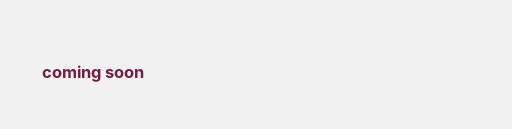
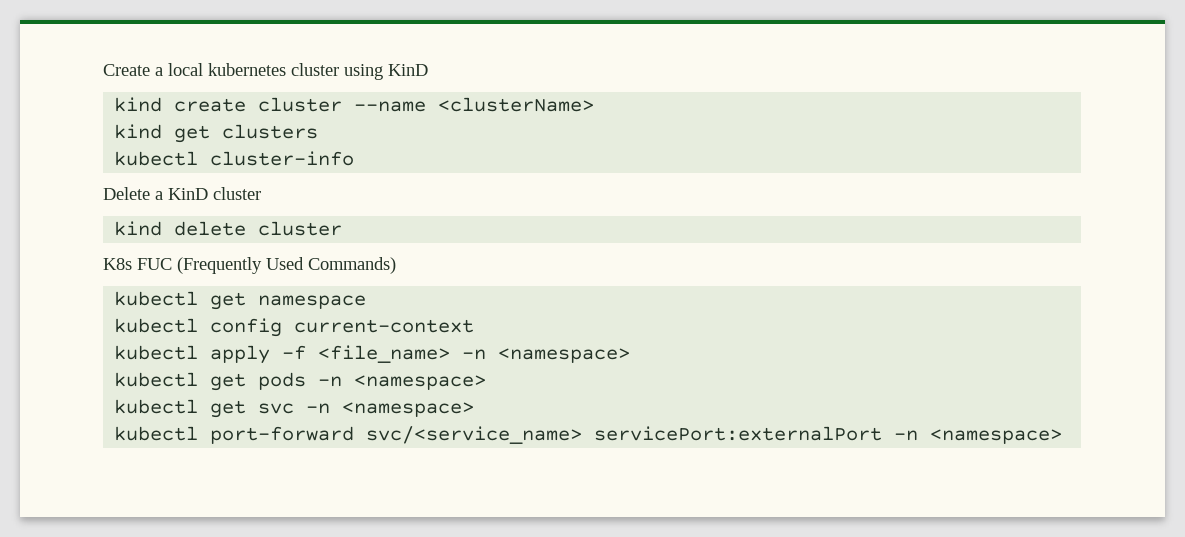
- coming soon
+ Create a local kubernetes cluster using KinD
+ kind create cluster --name <clusterName>
+ kind get clusters
+ kubectl cluster-info
+ Delete a KinD cluster
+ kind delete cluster
+ K8s FUC (Frequently Used Commands)
+ kubectl get namespace
+ kubectl config current-context
+ kubectl apply -f <file_name> -n <namespace>
+ kubectl get pods -n <namespace>
+ kubectl get svc -n <namespace>
+ kubectl port-forward svc/<service_name> servicePort:externalPort -n <namespace>

